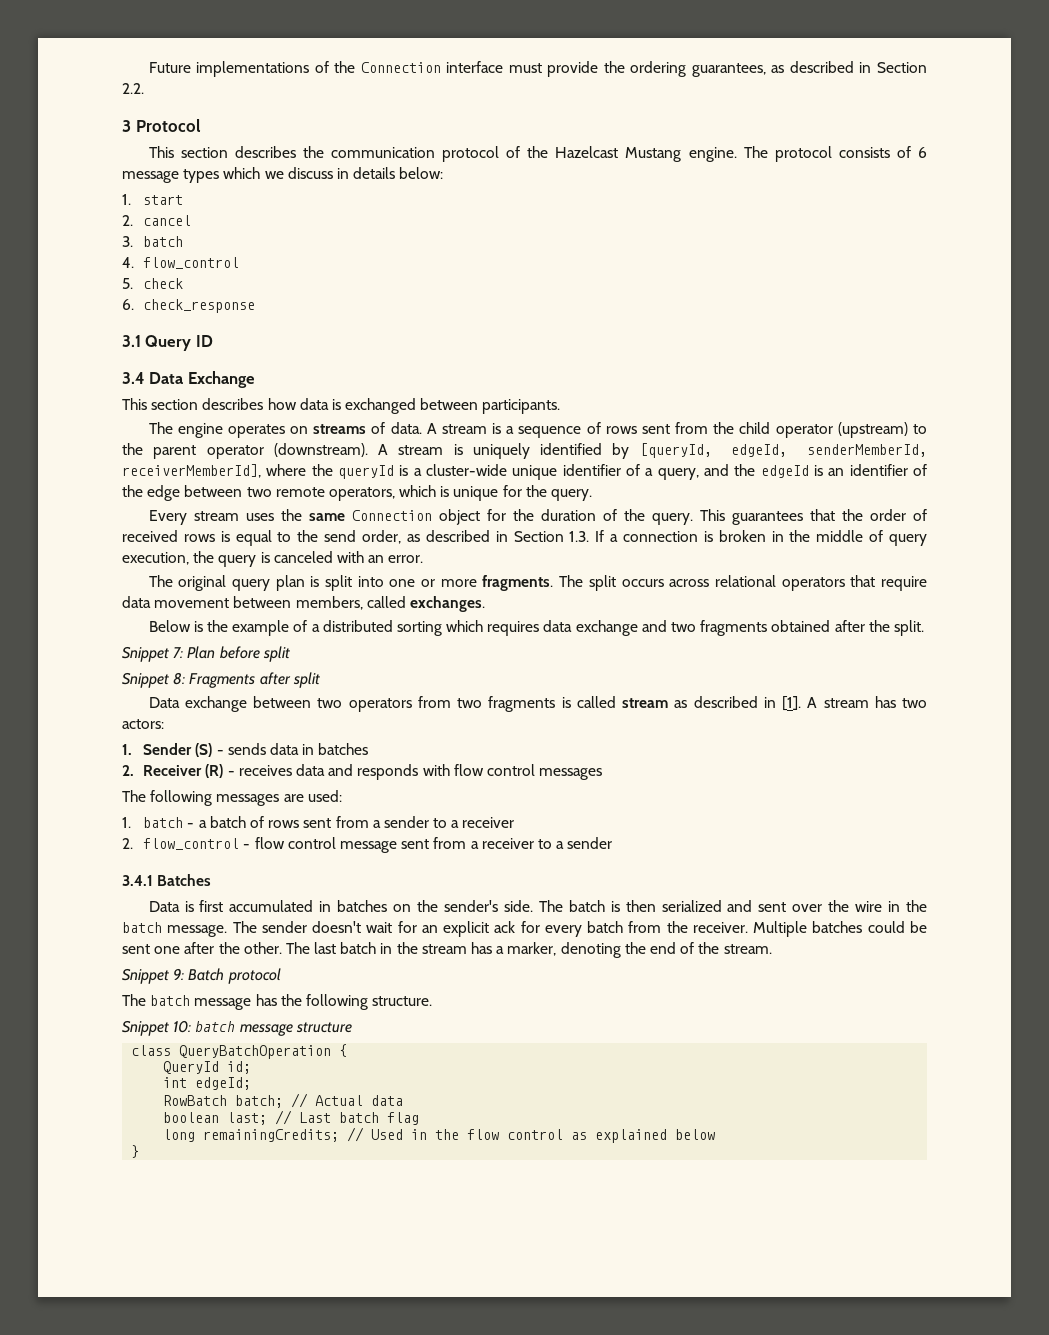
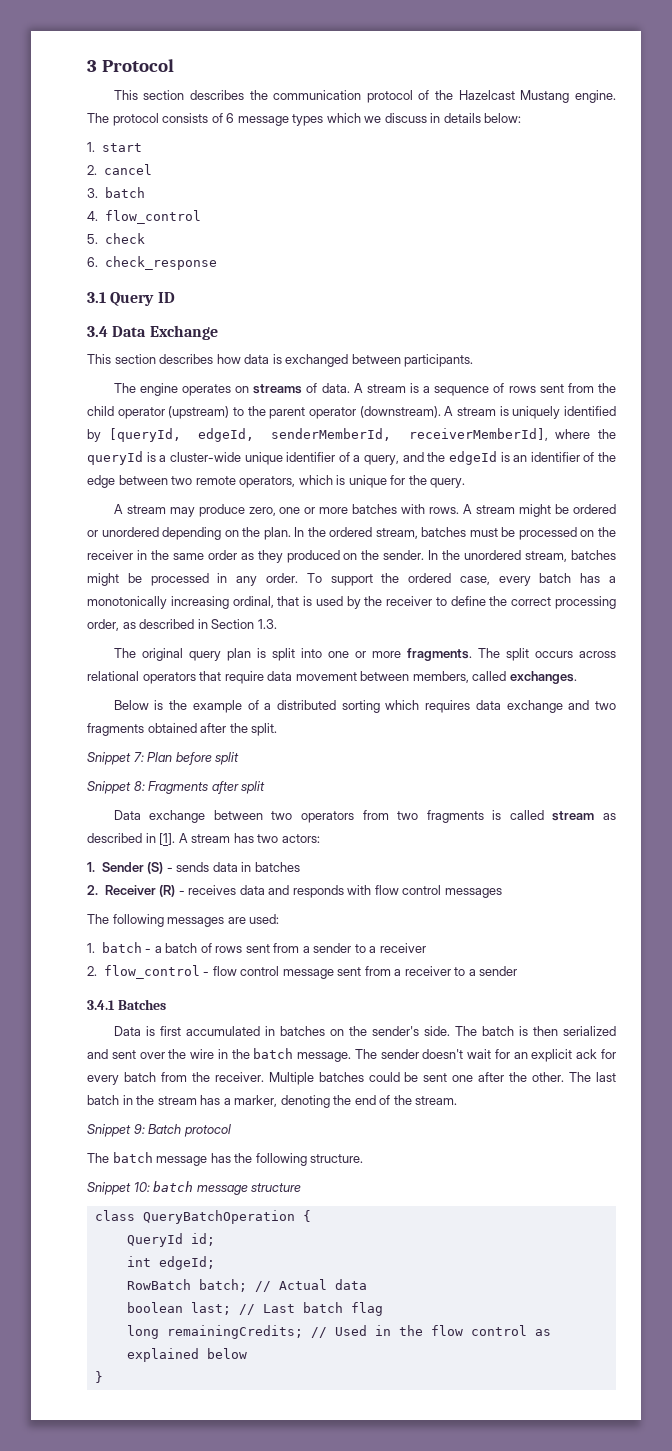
- Future implementations of the Connection interface must provide the ordering guarantees, as described in Section 2.2.
- Every stream uses the same Connection object for the duration of the query. This guarantees that the order of received rows is equal to the send order, as described in Section 1.3. If a connection is broken in the middle of query execution, the query is canceled with an error.
+ A stream may produce zero, one or more batches with rows. A stream might be ordered or unordered depending on the plan. In the ordered stream, batches must be processed on the receiver in the same order as they produced on the sender. In the unordered stream, batches might be processed in any order. To support the ordered case, every batch has a monotonically increasing ordinal, that is used by the receiver to define the correct processing order, as described in Section 1.3.

